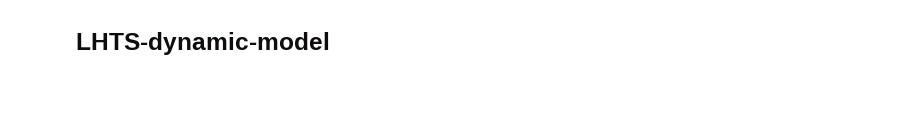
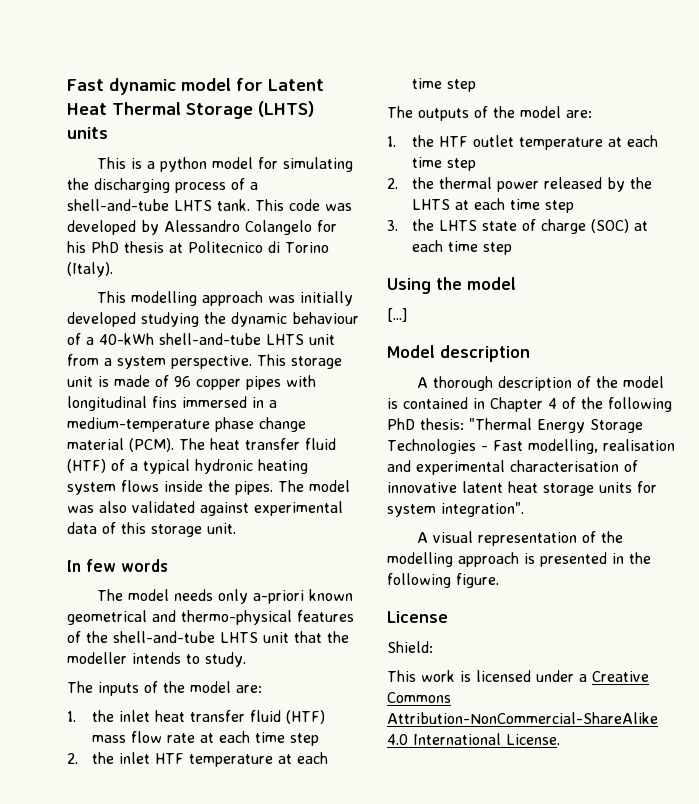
- LHTS-dynamic-model
+ Fast dynamic model for Latent Heat Thermal Storage (LHTS) units
+ This is a python model for simulating the discharging process of a shell-and-tube LHTS tank. This code was developed by Alessandro Colangelo for his PhD thesis at Politecnico di Torino (Italy).
+ This modelling approach was initially developed studying the dynamic behaviour of a 40-kWh shell-and-tube LHTS unit from a system perspective. This storage unit is made of 96 copper pipes with longitudinal fins immersed in a medium-temperature phase change material (PCM). The heat transfer fluid (HTF) of a typical hydronic heating system flows inside the pipes. The model was also validated against experimental data of this storage unit.
+ In few words
+ The model needs only a-priori known geometrical and thermo-physical features of the shell-and-tube LHTS unit that the modeller intends to study.
+ The inputs of the model are:
+ 1. the inlet heat transfer fluid (HTF) mass flow rate at each time step
+ 2. the inlet HTF temperature at each time step
+ The outputs of the model are:
+ 1. the HTF outlet temperature at each time step
+ 2. the thermal power released by the LHTS at each time step
+ 3. the LHTS state of charge (SOC) at each time step
+ Using the model
+ [...]
+ Model description
+ A thorough description of the model is contained in Chapter 4 of the following PhD thesis: "Thermal Energy Storage Technologies - Fast modelling, realisation and experimental characterisation of innovative latent heat storage units for system integration".
+ A visual representation of the modelling approach is presented in the following figure.
+ License
+ Shield:
+ This work is licensed under a Creative Commons Attribution-NonCommercial-ShareAlike 4.0 International License.

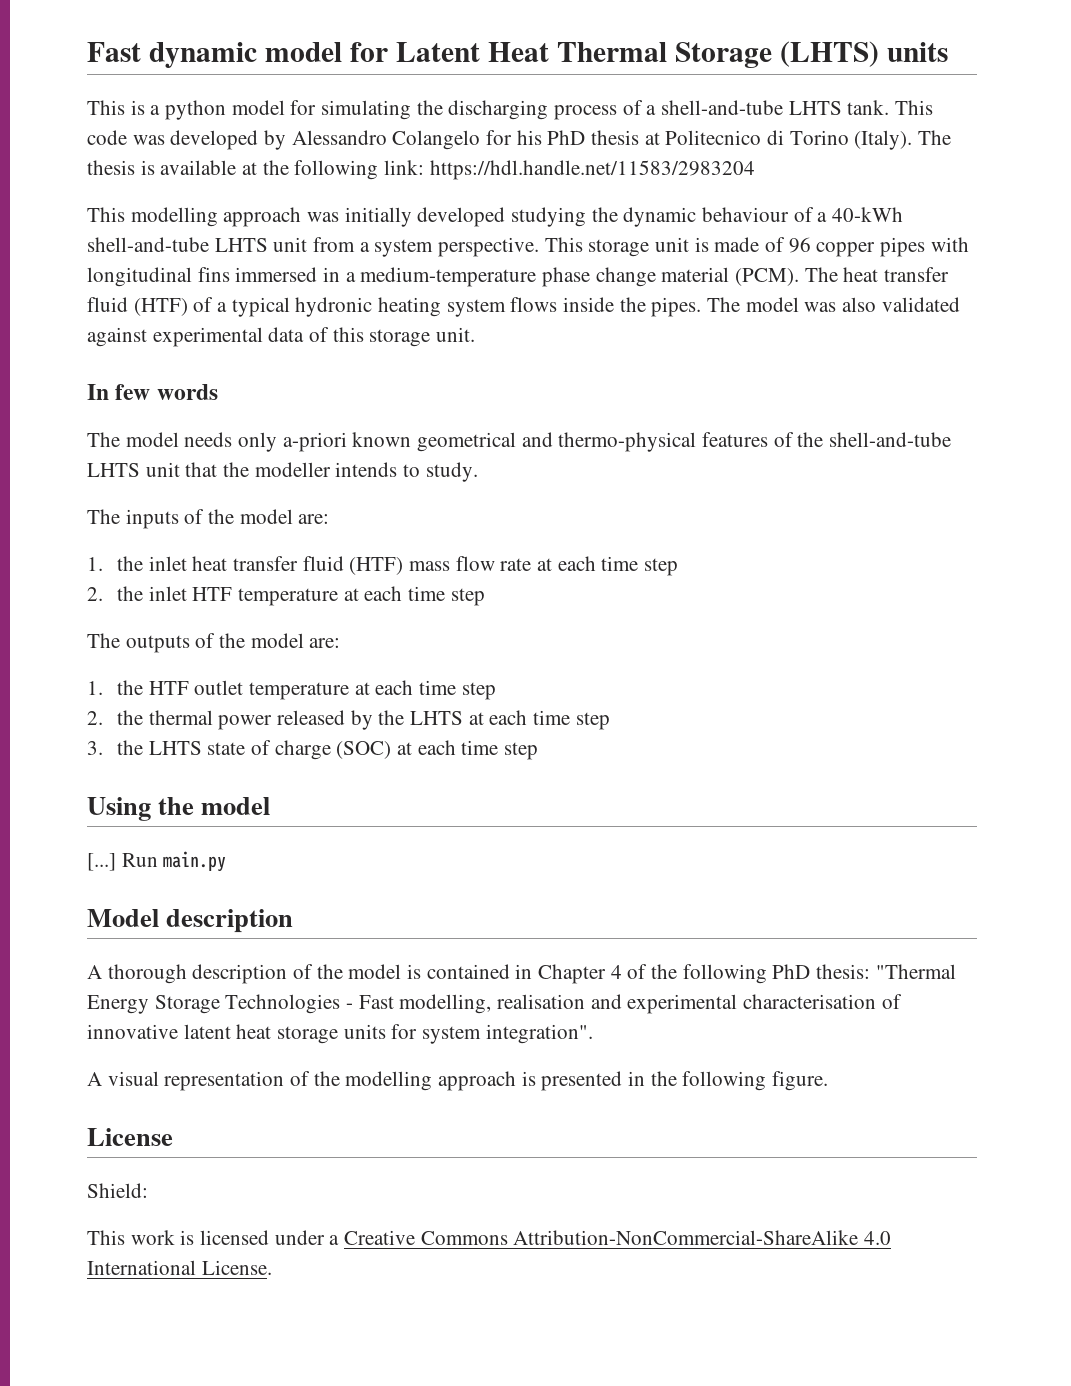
+ The thesis is available at the following link: https://hdl.handle.net/11583/2983204
+ Run main.py

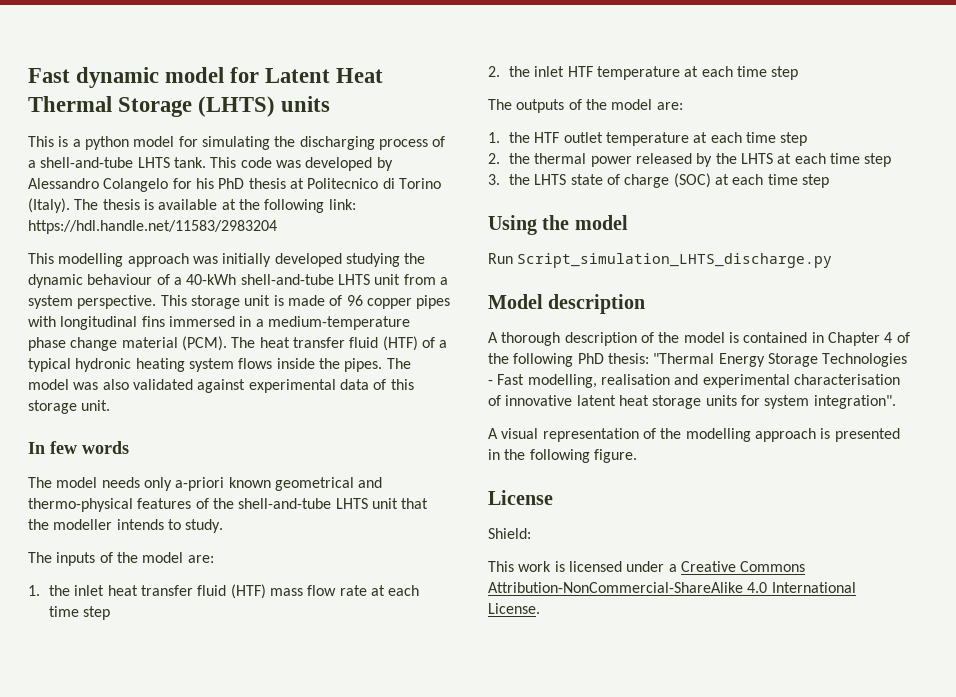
- [...] Run main.py
+ Run Script_simulation_LHTS_discharge.py

